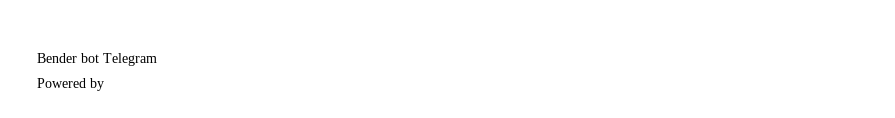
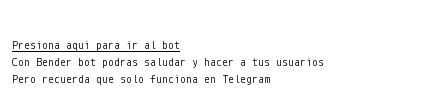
- Bender bot Telegram
+ Presiona aqui para ir al bot
+ Con Bender bot podras saludar y hacer a tus usuarios
+ Pero recuerda que solo funciona en Telegram
- Powered by

